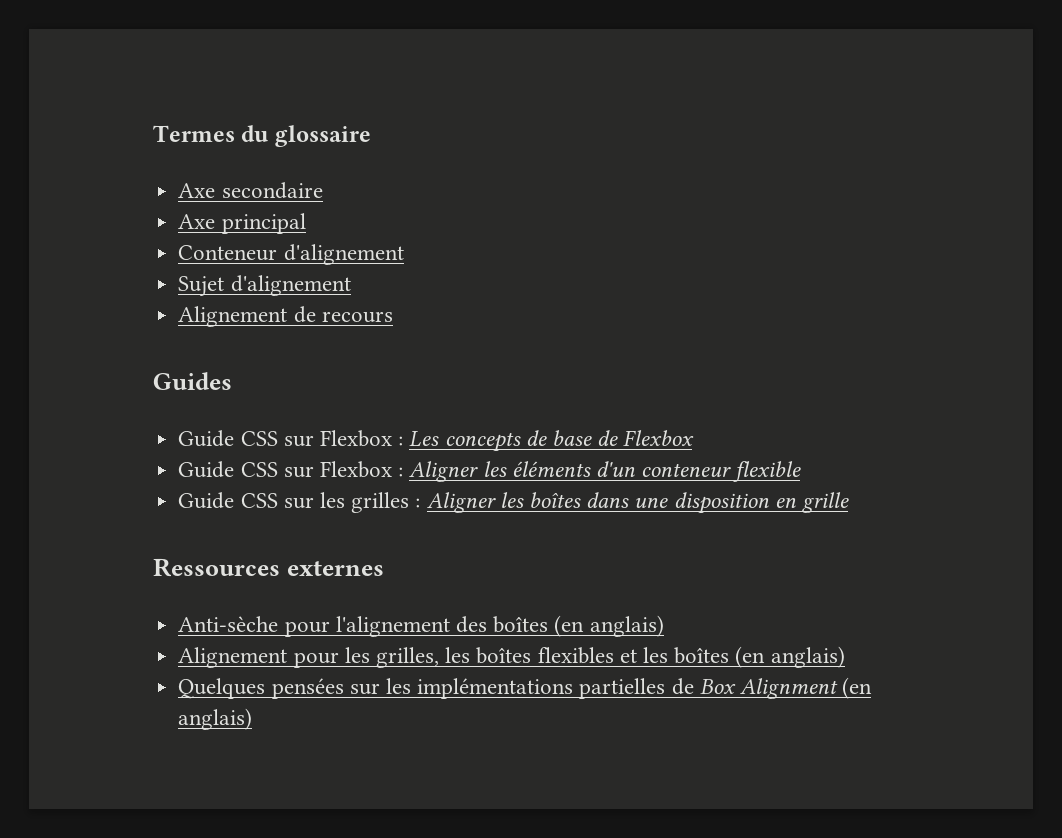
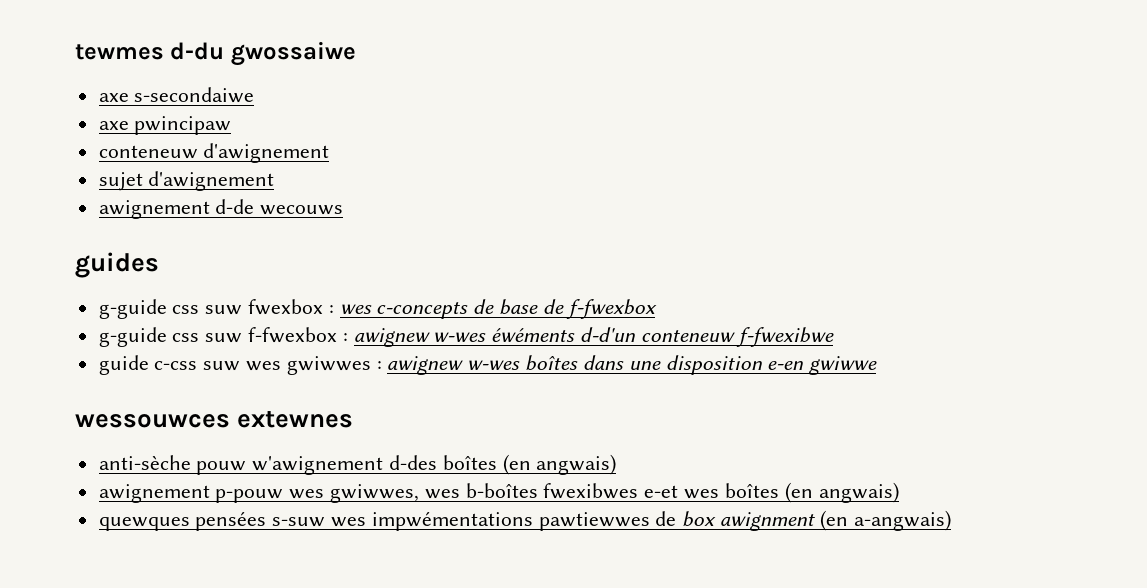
- Termes du glossaire
- Axe secondaire
- Axe principal
- Conteneur d'alignement
- Sujet d'alignement
- Alignement de recours
- Guides
- Guide CSS sur Flexbox : Les concepts de base de Flexbox
- Guide CSS sur Flexbox : Aligner les éléments d'un conteneur flexible
- Guide CSS sur les grilles : Aligner les boîtes dans une disposition en grille
- Ressources externes
- Anti-sèche pour l'alignement des boîtes (en anglais)
- Alignement pour les grilles, les boîtes flexibles et les boîtes (en anglais)
- Quelques pensées sur les implémentations partielles de Box Alignment (en anglais)
+ tewmes d-du gwossaiwe
+ axe s-secondaiwe
+ axe pwincipaw
+ conteneuw d'awignement
+ sujet d'awignement
+ awignement d-de wecouws
+ guides
+ g-guide css suw fwexbox : wes c-concepts de base de f-fwexbox
+ g-guide css suw f-fwexbox : awignew w-wes éwéments d-d'un conteneuw f-fwexibwe
+ guide c-css suw wes gwiwwes : awignew w-wes boîtes dans une disposition e-en gwiwwe
+ wessouwces extewnes
+ anti-sèche pouw w'awignement d-des boîtes (en angwais)
+ awignement p-pouw wes gwiwwes, wes b-boîtes fwexibwes e-et wes boîtes (en angwais)
+ quewques pensées s-suw wes impwémentations pawtiewwes de box awignment (en a-angwais)

